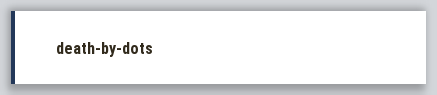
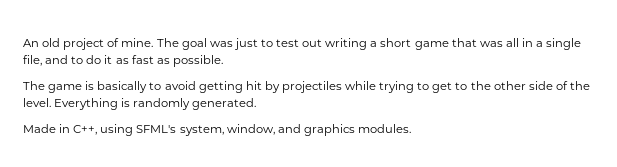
- death-by-dots
+ An old project of mine. The goal was just to test out writing a short game that was all in a single file, and to do it as fast as possible.
+ The game is basically to avoid getting hit by projectiles while trying to get to the other side of the level. Everything is randomly generated.
+ Made in C++, using SFML's system, window, and graphics modules.

